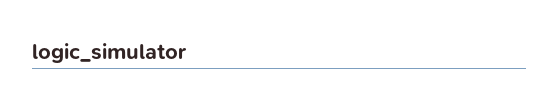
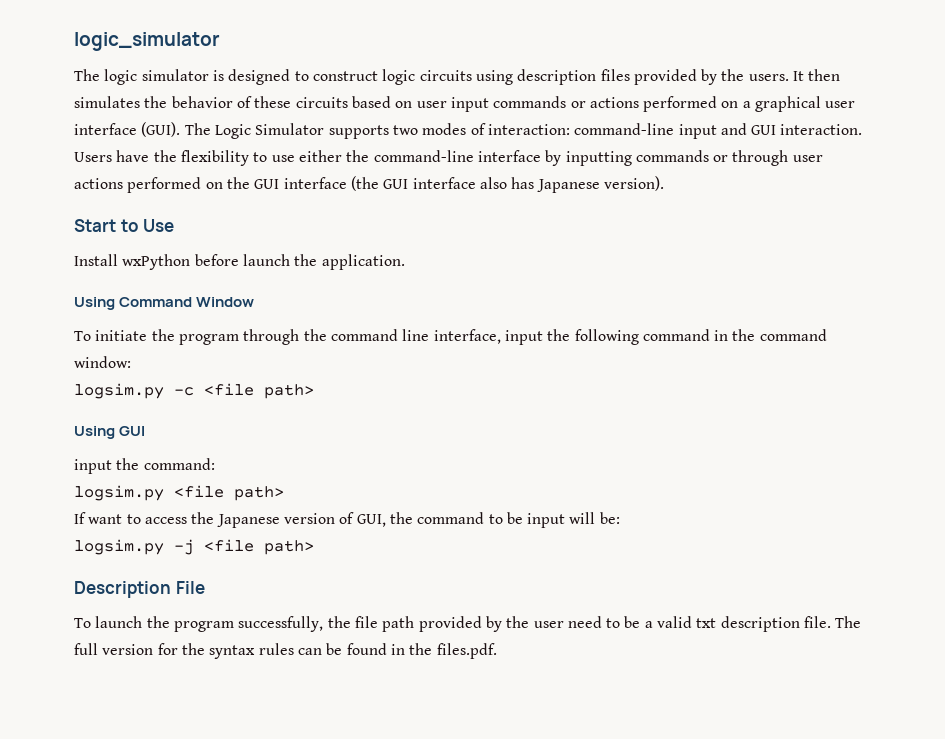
+ The logic simulator is designed to construct logic circuits using description files provided by the users. It then simulates the behavior of these circuits based on user input commands or actions performed on a graphical user interface (GUI). The Logic Simulator supports two modes of interaction: command-line input and GUI interaction. Users have the flexibility to use either the command-line interface by inputting commands or through user actions performed on the GUI interface (the GUI interface also has Japanese version).
+ Start to Use
+ Install wxPython before launch the application.
+ Using Command Window
+ To initiate the program through the command line interface, input the following command in the command window:
+ logsim.py -c <file path>
+ Using GUI
+ input the command:
+ logsim.py <file path>
+ If want to access the Japanese version of GUI, the command to be input will be:
+ logsim.py -j <file path>
+ Description File
+ To launch the program successfully, the file path provided by the user need to be a valid txt description file. The full version for the syntax rules can be found in the files.pdf.

